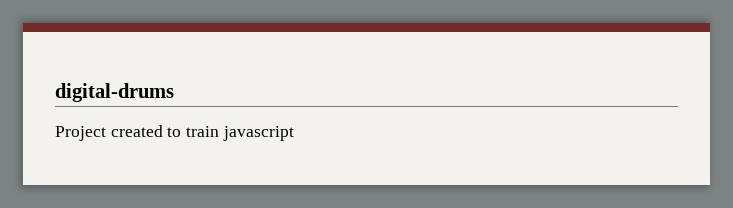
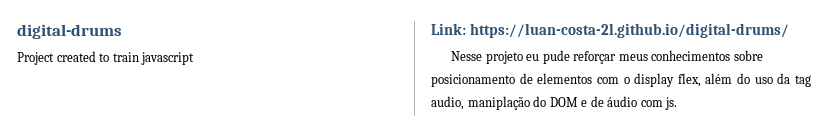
+ Link: https://luan-costa-2l.github.io/digital-drums/
+ Nesse projeto eu pude reforçar meus conhecimentos sobre posicionamento de elementos com o display flex, além do uso da tag audio, maniplação do DOM e de áudio com js.

